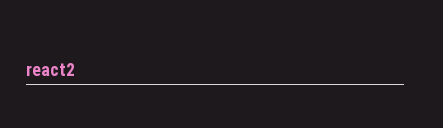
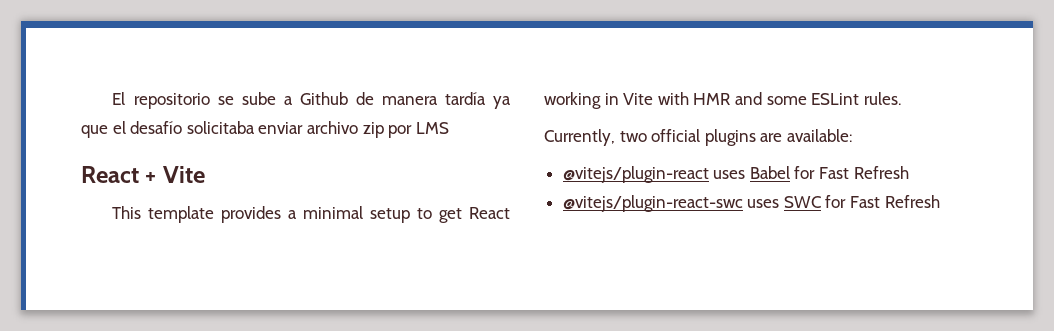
- react2
+ El repositorio se sube a Github de manera tardía ya que el desafío solicitaba enviar archivo zip por LMS
+ React + Vite
+ This template provides a minimal setup to get React working in Vite with HMR and some ESLint rules.
+ Currently, two official plugins are available:
+ @vitejs/plugin-react uses Babel for Fast Refresh
+ @vitejs/plugin-react-swc uses SWC for Fast Refresh

